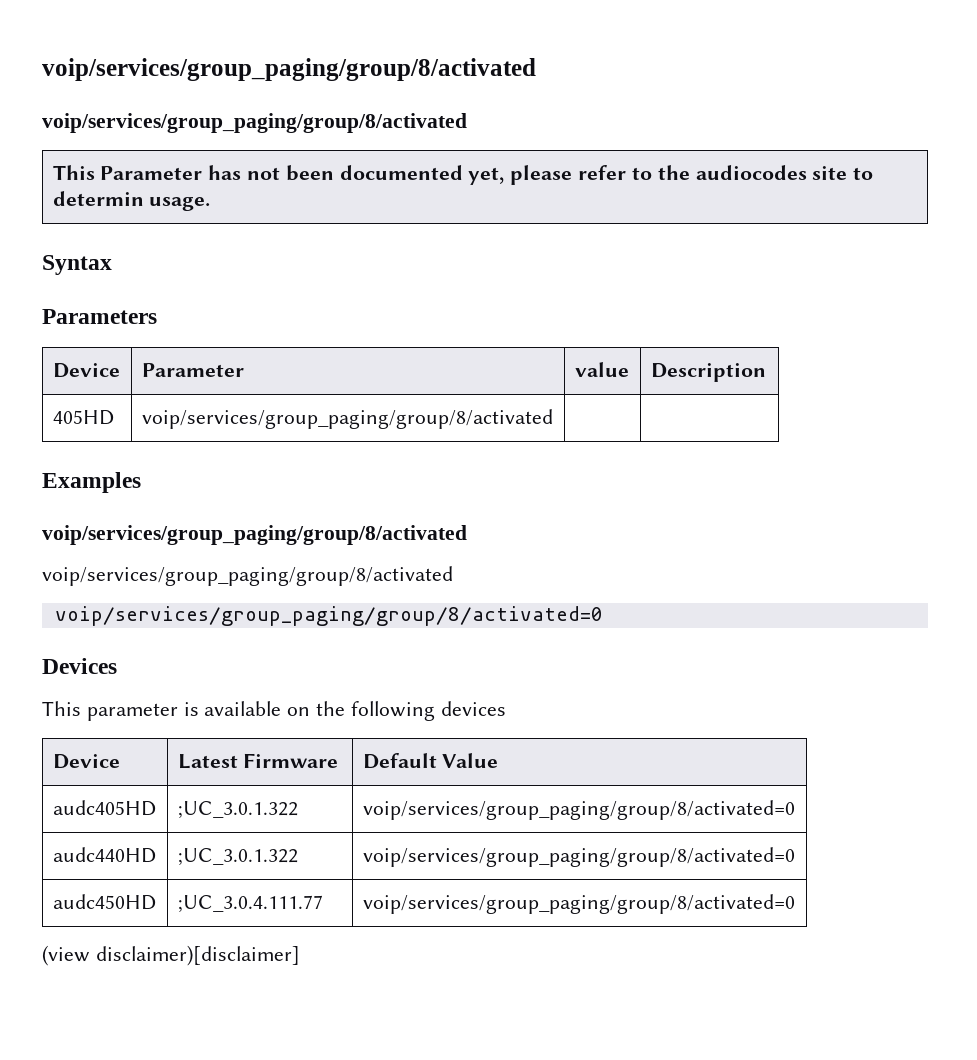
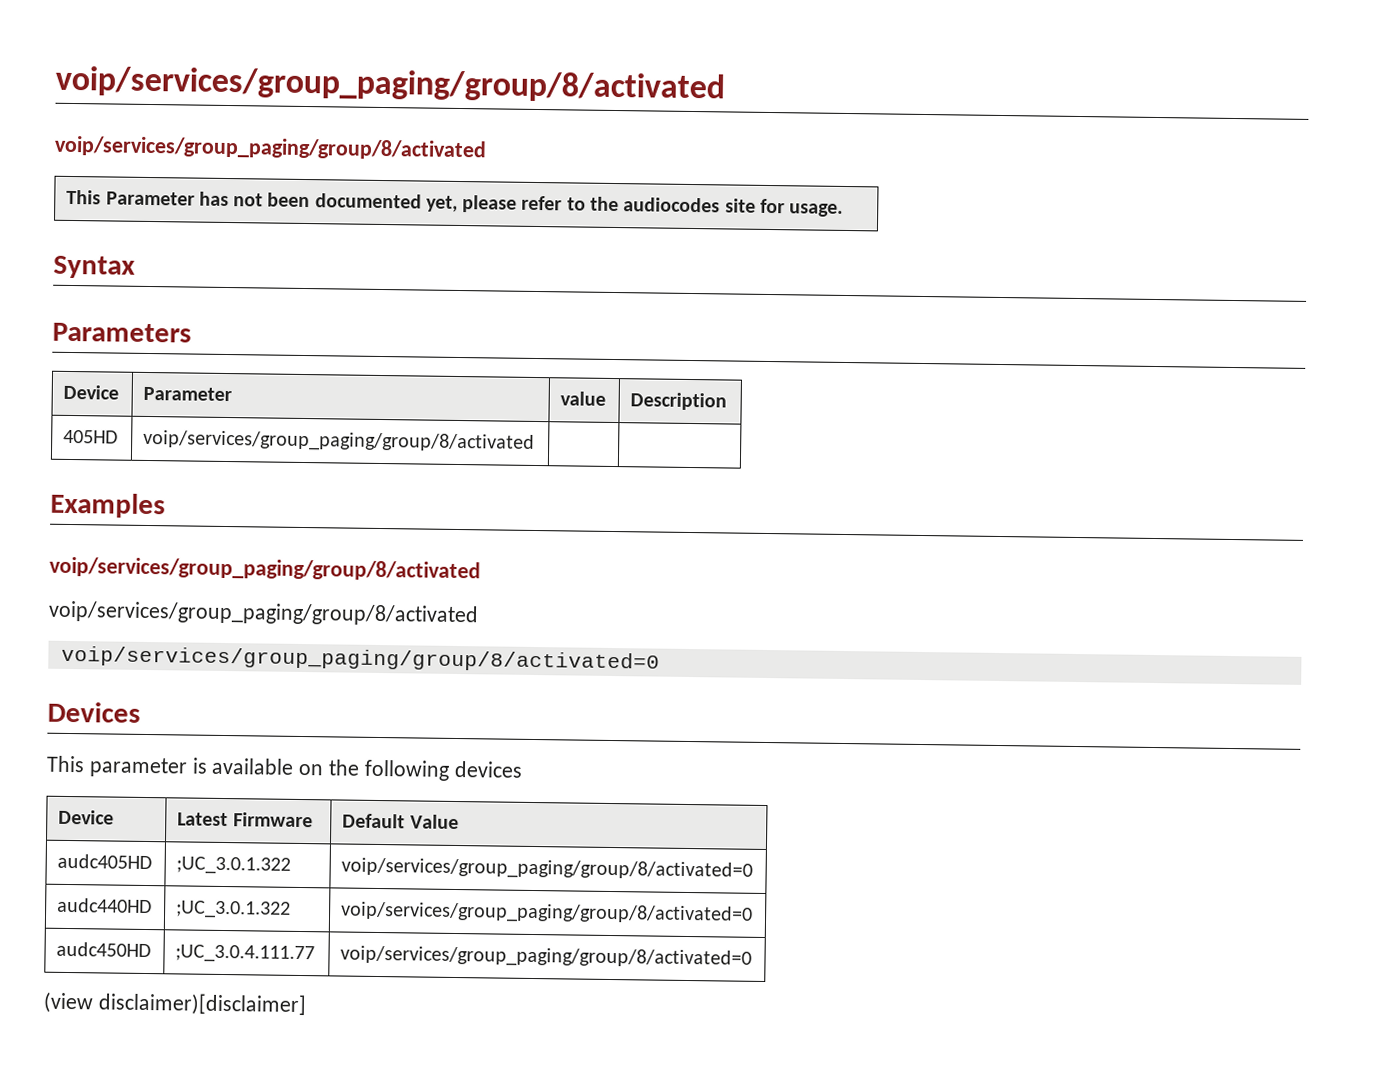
- This Parameter has not been documented yet, please refer to the audiocodes site to determin usage.
+ This Parameter has not been documented yet, please refer to the audiocodes site for usage.

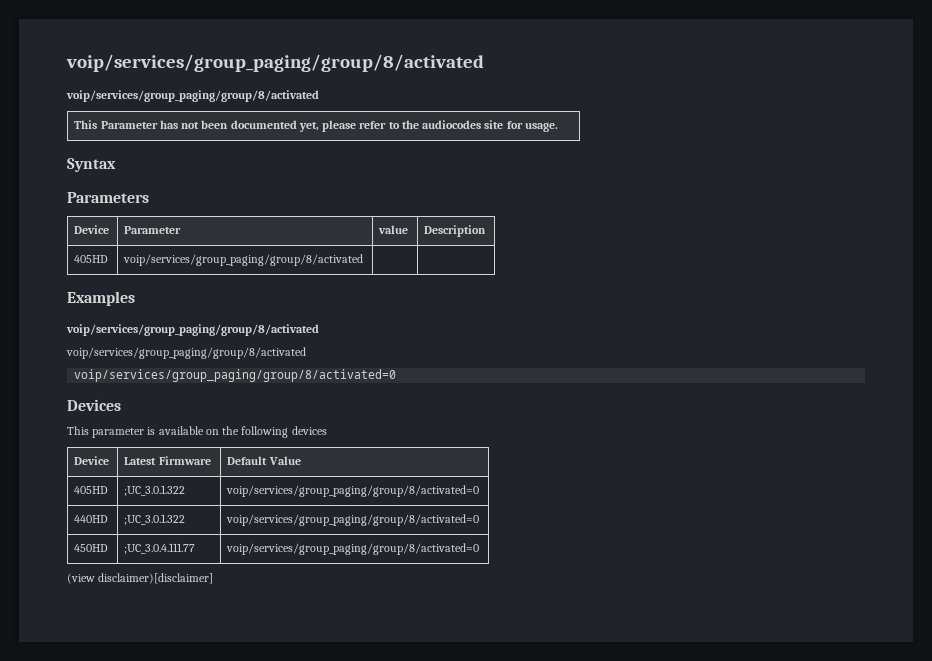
- audc405HD | ;UC_3.0.1.322 | voip/services/group_paging/group/8/activated=0
- audc440HD | ;UC_3.0.1.322 | voip/services/group_paging/group/8/activated=0
- audc450HD | ;UC_3.0.4.111.77 | voip/services/group_paging/group/8/activated=0
+ 405HD | ;UC_3.0.1.322 | voip/services/group_paging/group/8/activated=0
+ 440HD | ;UC_3.0.1.322 | voip/services/group_paging/group/8/activated=0
+ 450HD | ;UC_3.0.4.111.77 | voip/services/group_paging/group/8/activated=0

